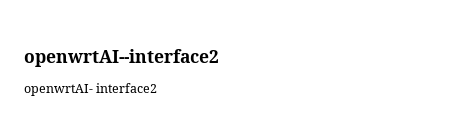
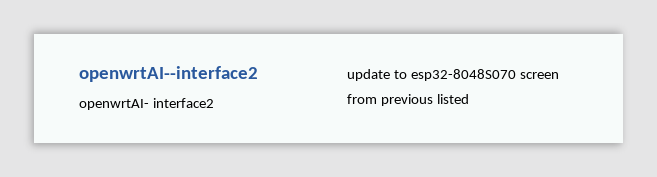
+ update to esp32-8048S070 screen from previous listed

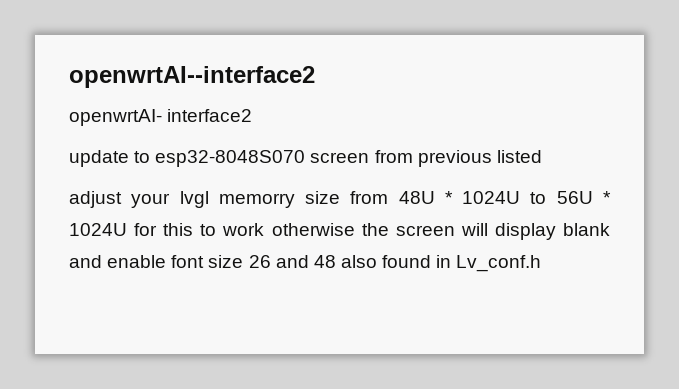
+ adjust your lvgl memorry size from 48U * 1024U to 56U * 1024U for this to work otherwise the screen will display blank and enable font size 26 and 48 also found in Lv_conf.h

